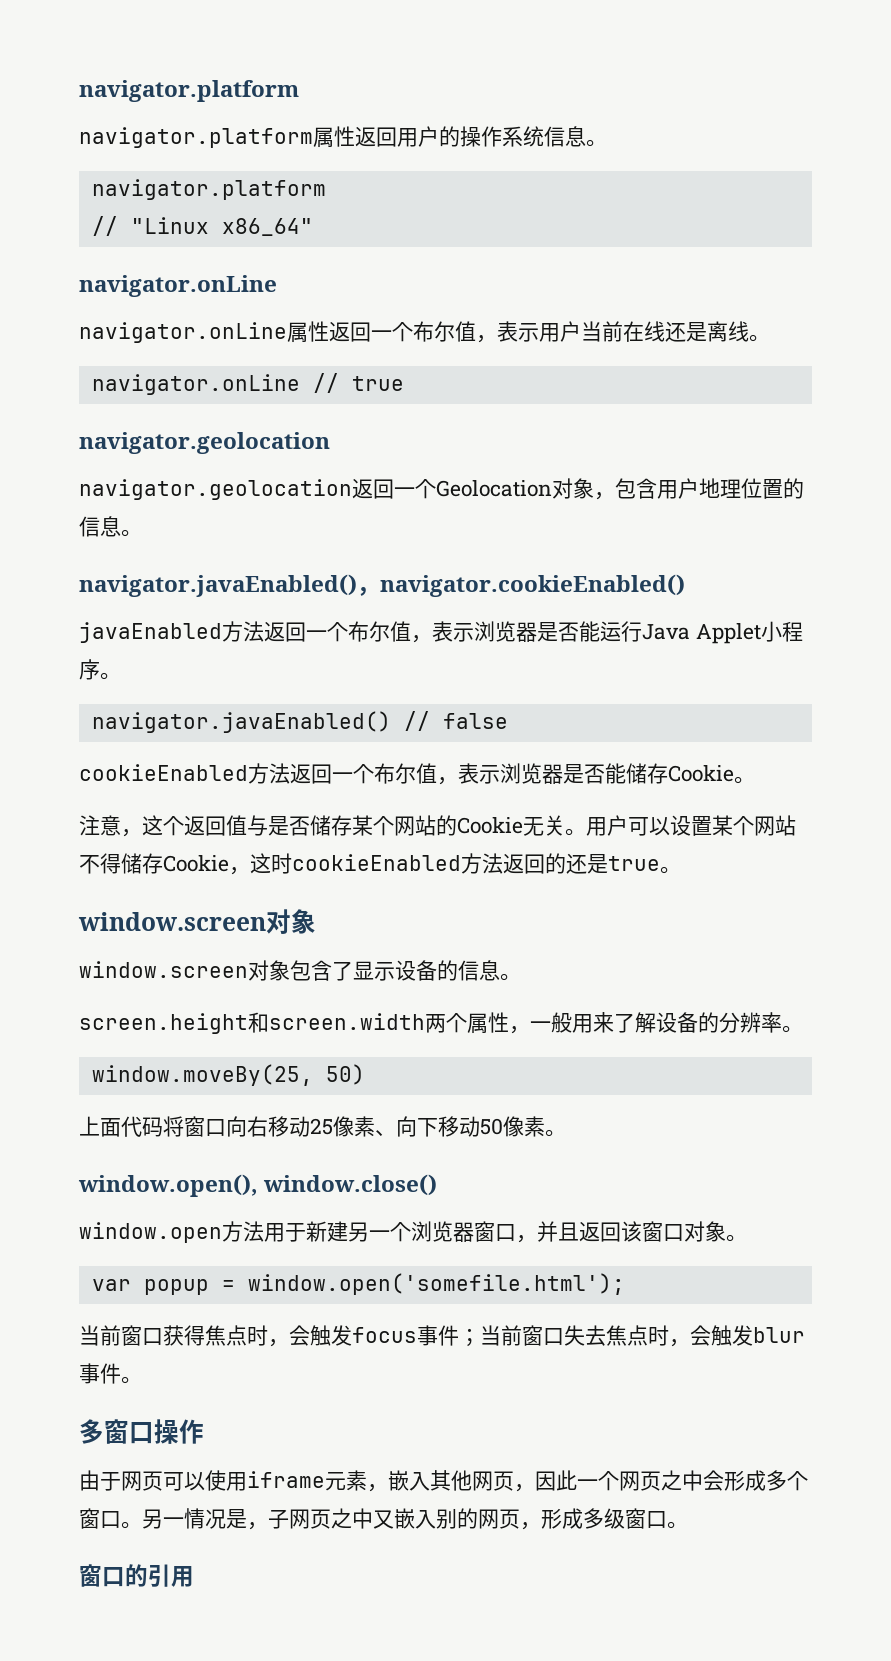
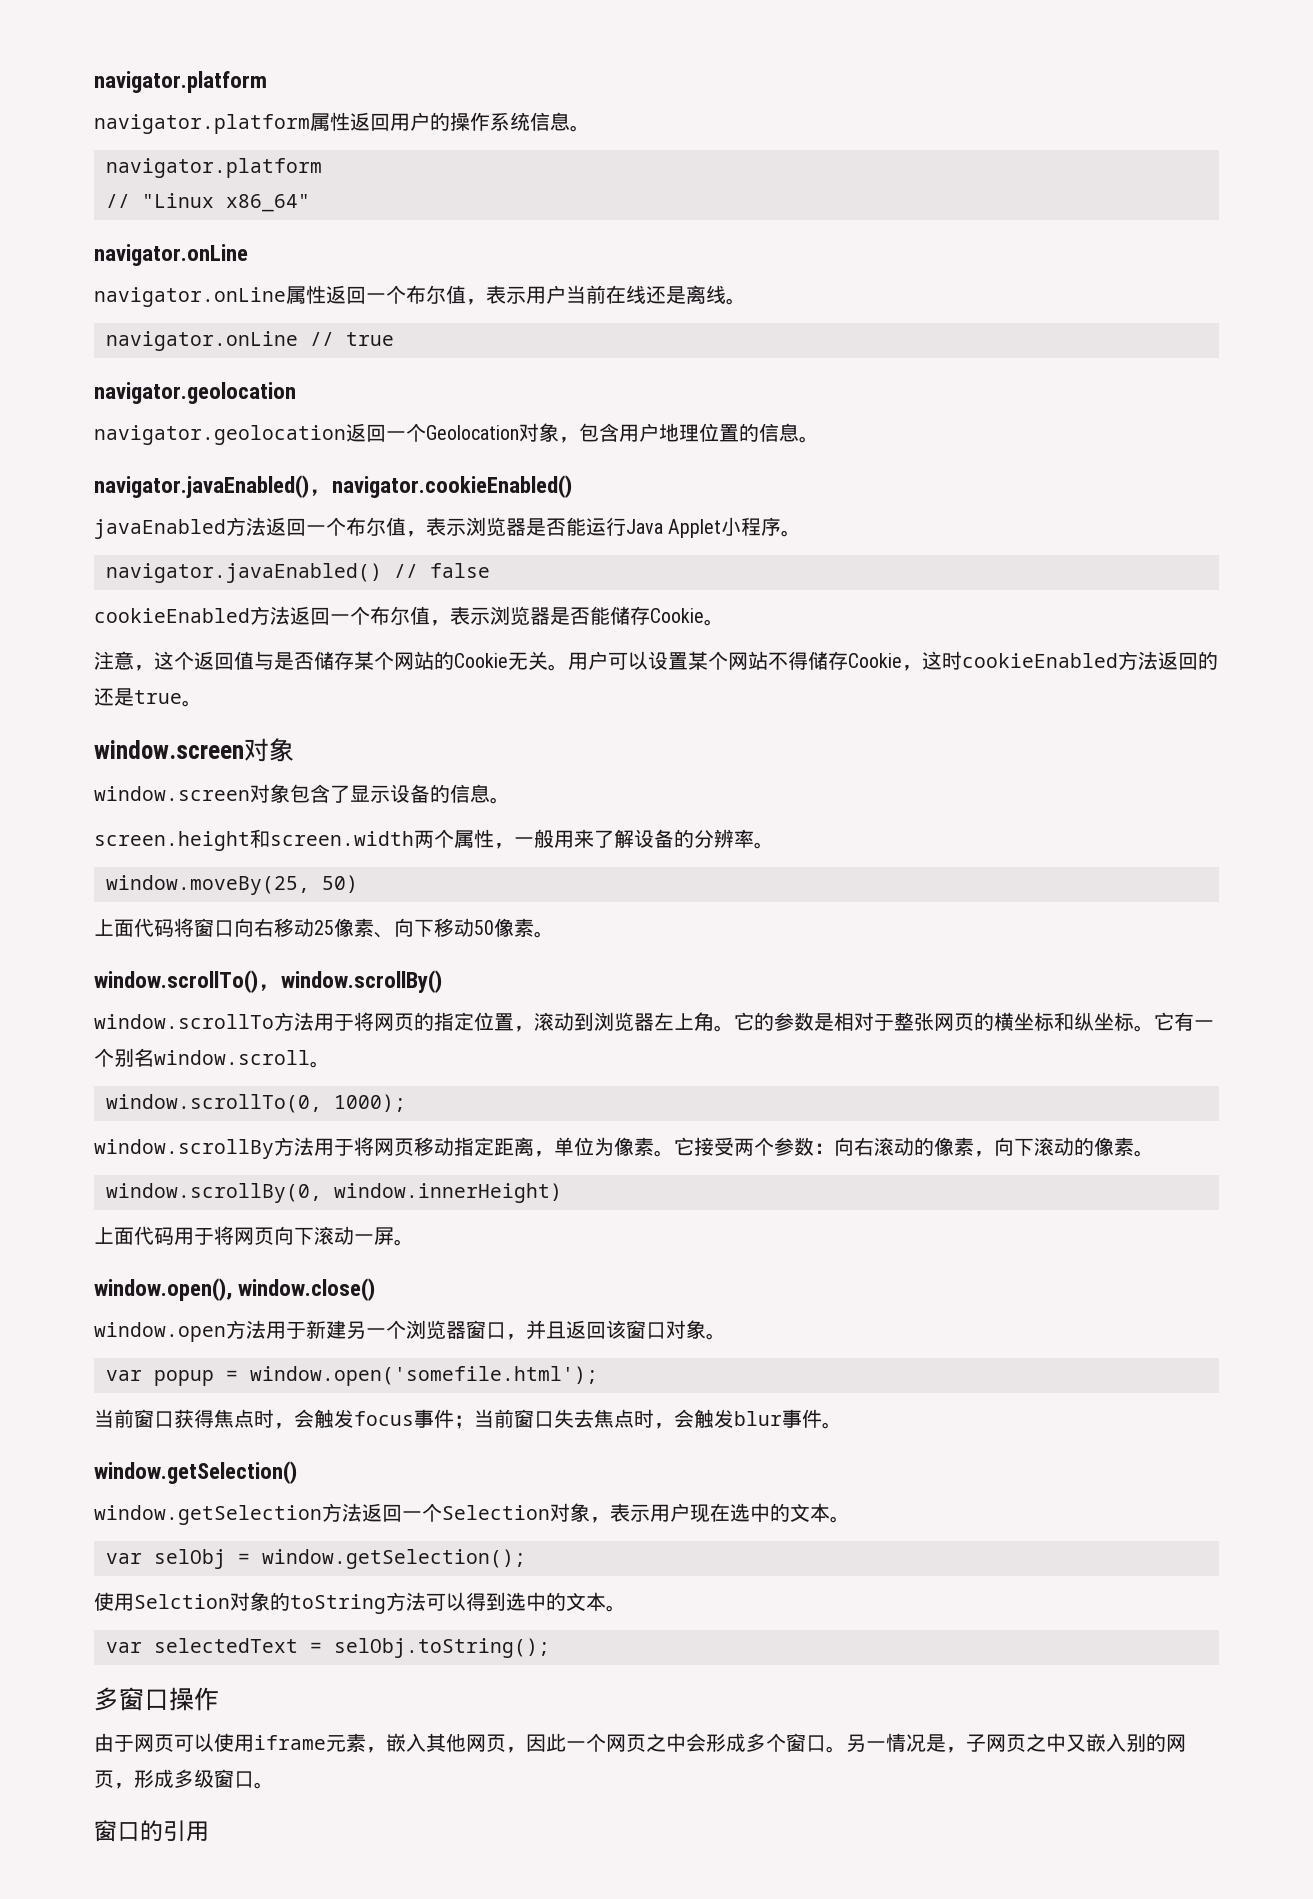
+ window.scrollTo()，window.scrollBy()
+ window.scrollTo方法用于将网页的指定位置，滚动到浏览器左上角。它的参数是相对于整张网页的横坐标和纵坐标。它有一个别名window.scroll。
+ window.scrollTo(0, 1000);
+ window.scrollBy方法用于将网页移动指定距离，单位为像素。它接受两个参数：向右滚动的像素，向下滚动的像素。
+ window.scrollBy(0, window.innerHeight)
+ 上面代码用于将网页向下滚动一屏。
+ window.getSelection()
+ window.getSelection方法返回一个Selection对象，表示用户现在选中的文本。
+ var selObj = window.getSelection();
+ 使用Selction对象的toString方法可以得到选中的文本。
+ var selectedText = selObj.toString();

